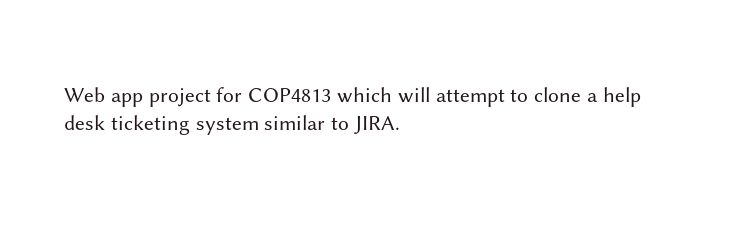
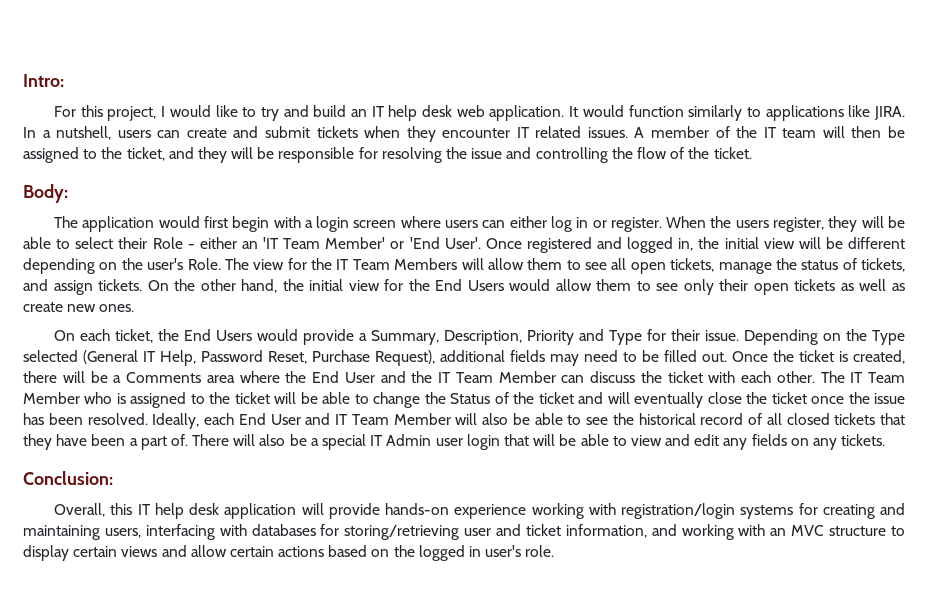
- Web app project for COP4813 which will attempt to clone a help desk ticketing system similar to JIRA.
+ Intro:
+ For this project, I would like to try and build an IT help desk web application. It would function similarly to applications like JIRA. In a nutshell, users can create and submit tickets when they encounter IT related issues. A member of the IT team will then be assigned to the ticket, and they will be responsible for resolving the issue and controlling the flow of the ticket.
+ Body:
+ The application would first begin with a login screen where users can either log in or register. When the users register, they will be able to select their Role - either an 'IT Team Member' or 'End User'. Once registered and logged in, the initial view will be different depending on the user's Role. The view for the IT Team Members will allow them to see all open tickets, manage the status of tickets, and assign tickets. On the other hand, the initial view for the End Users would allow them to see only their open tickets as well as create new ones.
+ On each ticket, the End Users would provide a Summary, Description, Priority and Type for their issue. Depending on the Type selected (General IT Help, Password Reset, Purchase Request), additional fields may need to be filled out. Once the ticket is created, there will be a Comments area where the End User and the IT Team Member can discuss the ticket with each other. The IT Team Member who is assigned to the ticket will be able to change the Status of the ticket and will eventually close the ticket once the issue has been resolved. Ideally, each End User and IT Team Member will also be able to see the historical record of all closed tickets that they have been a part of. There will also be a special IT Admin user login that will be able to view and edit any fields on any tickets.
+ Conclusion:
+ Overall, this IT help desk application will provide hands-on experience working with registration/login systems for creating and maintaining users, interfacing with databases for storing/retrieving user and ticket information, and working with an MVC structure to display certain views and allow certain actions based on the logged in user's role.

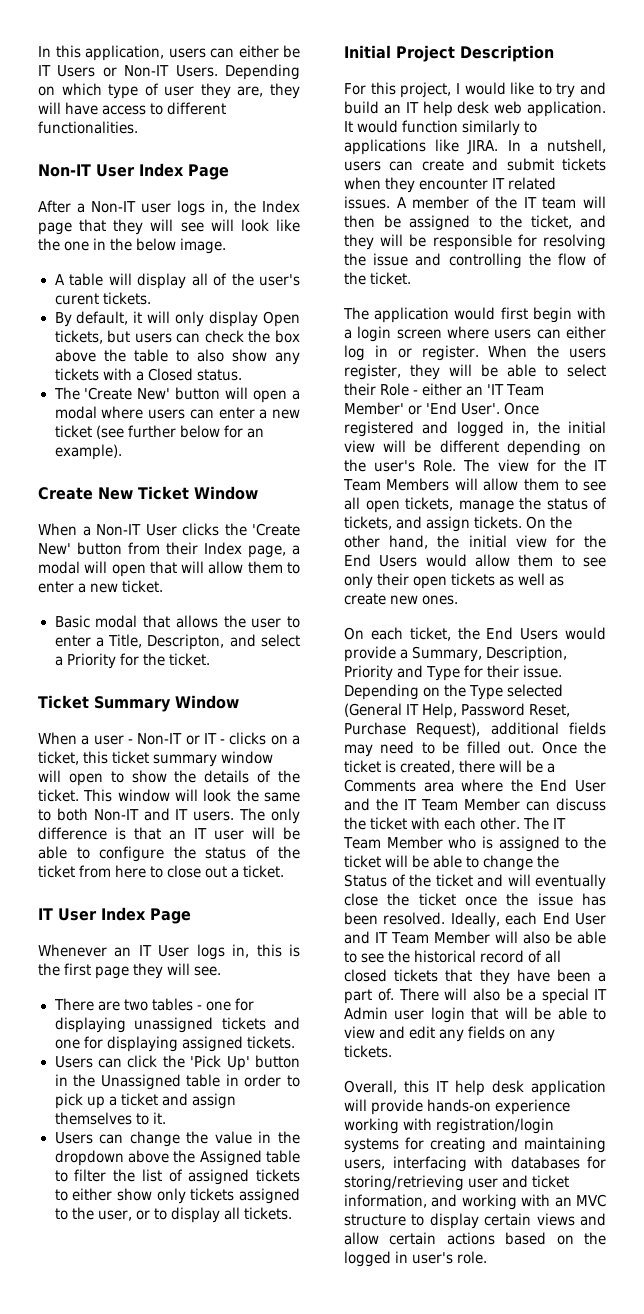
- Intro:
+ In this application, users can either be IT Users or Non-IT Users. Depending on which type of user they are, they will have access to different functionalities.
+ Non-IT User Index Page
+ After a Non-IT user logs in, the Index page that they will see will look like the one in the below image.
+ A table will display all of the user's curent tickets.
+ By default, it will only display Open tickets, but users can check the box above the table to also show any tickets with a Closed status.
+ The 'Create New' button will open a modal where users can enter a new ticket (see further below for an example).
+ Create New Ticket Window
+ When a Non-IT User clicks the 'Create New' button from their Index page, a modal will open that will allow them to enter a new ticket.
+ Basic modal that allows the user to enter a Title, Descripton, and select a Priority for the ticket.
+ Ticket Summary Window
+ When a user - Non-IT or IT - clicks on a ticket, this ticket summary window will open to show the details of the ticket. This window will look the same to both Non-IT and IT users. The only difference is that an IT user will be able to configure the status of the ticket from here to close out a ticket.
+ IT User Index Page
+ Whenever an IT User logs in, this is the first page they will see.
+ There are two tables - one for displaying unassigned tickets and one for displaying assigned tickets.
+ Users can click the 'Pick Up' button in the Unassigned table in order to pick up a ticket and assign themselves to it.
+ Users can change the value in the dropdown above the Assigned table to filter the list of assigned tickets to either show only tickets assigned to the user, or to display all tickets.
+ Initial Project Description
- Body:
- Conclusion:

